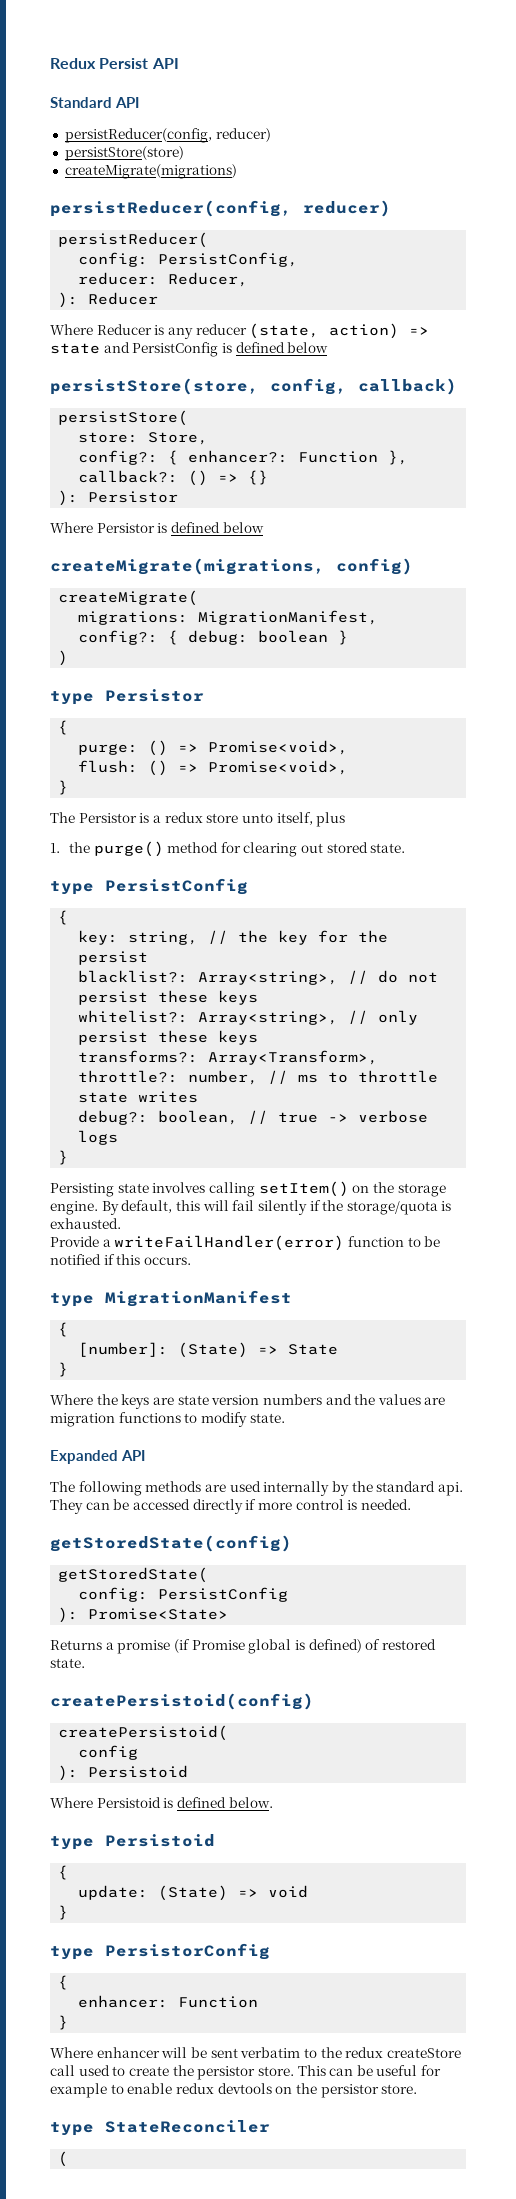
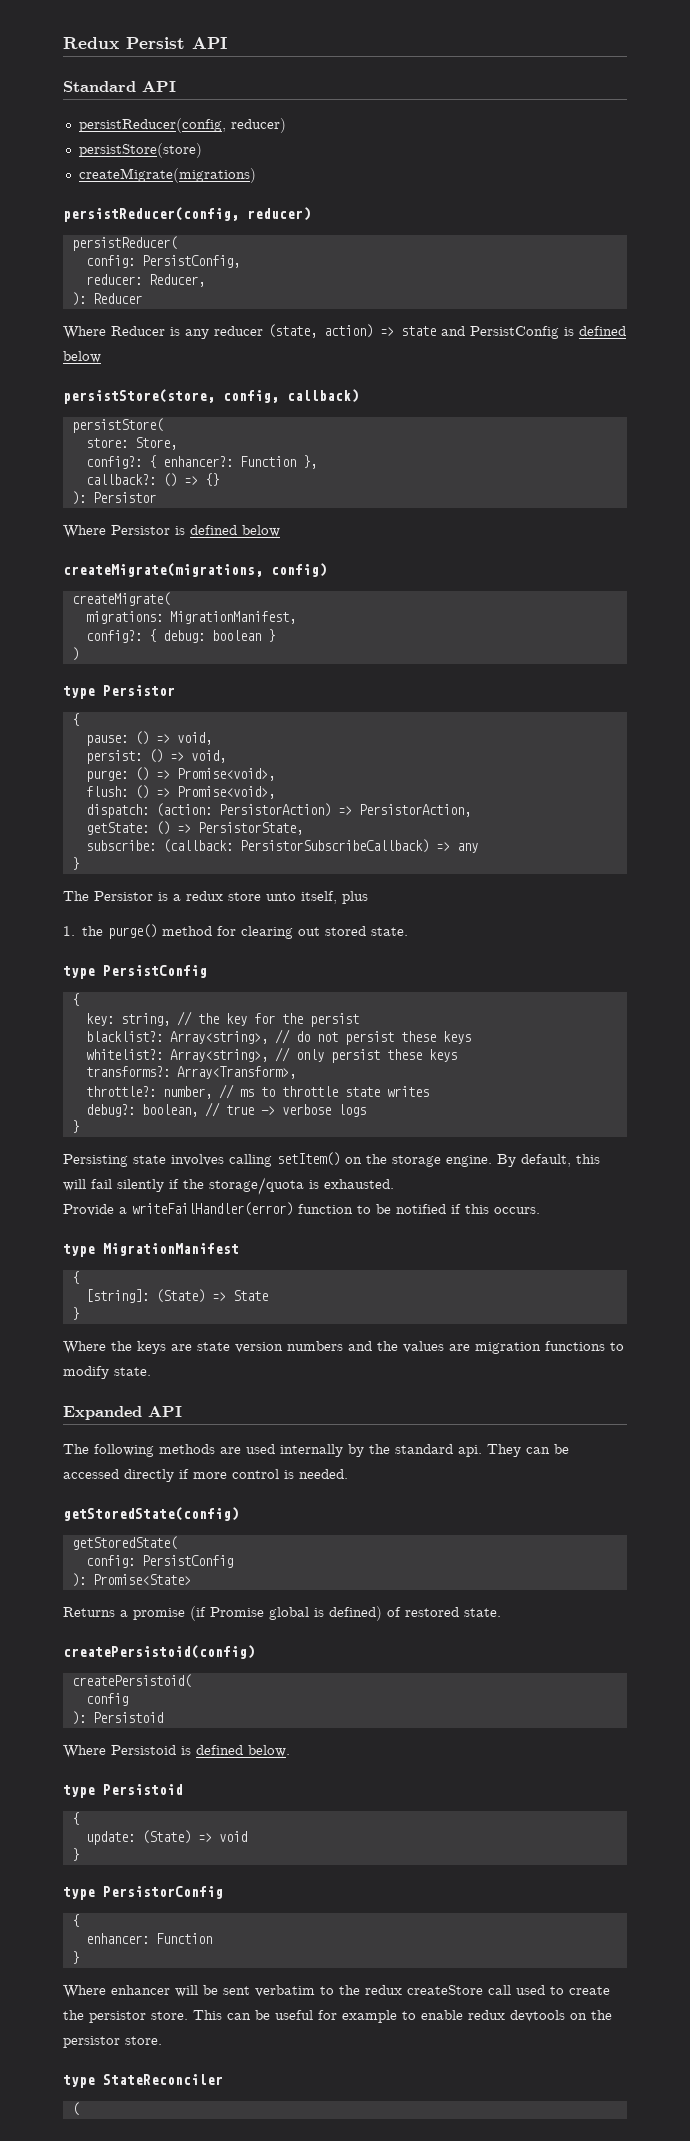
+ pause: () => void,
+ persist: () => void,
+ dispatch: (action: PersistorAction) => PersistorAction,
+ getState: () => PersistorState,
+ subscribe: (callback: PersistorSubscribeCallback) => any
- [number]: (State) => State
+ [string]: (State) => State

